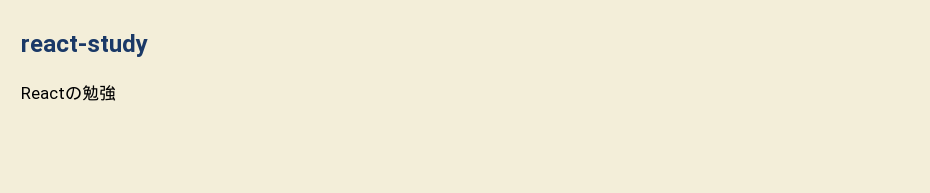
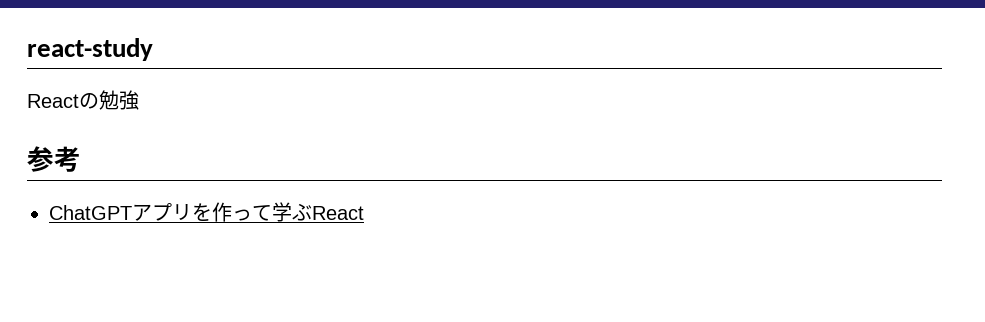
+ 参考
+ ChatGPTアプリを作って学ぶReact

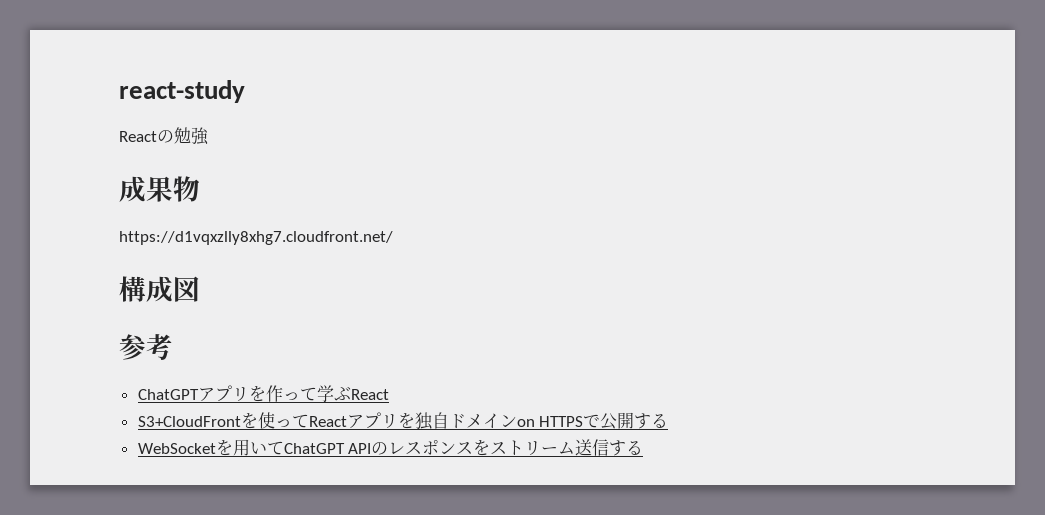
+ 成果物
+ https://d1vqxzlly8xhg7.cloudfront.net/
+ 構成図
+ S3+CloudFrontを使ってReactアプリを独自ドメインon HTTPSで公開する
+ WebSocketを用いてChatGPT APIのレスポンスをストリーム送信する

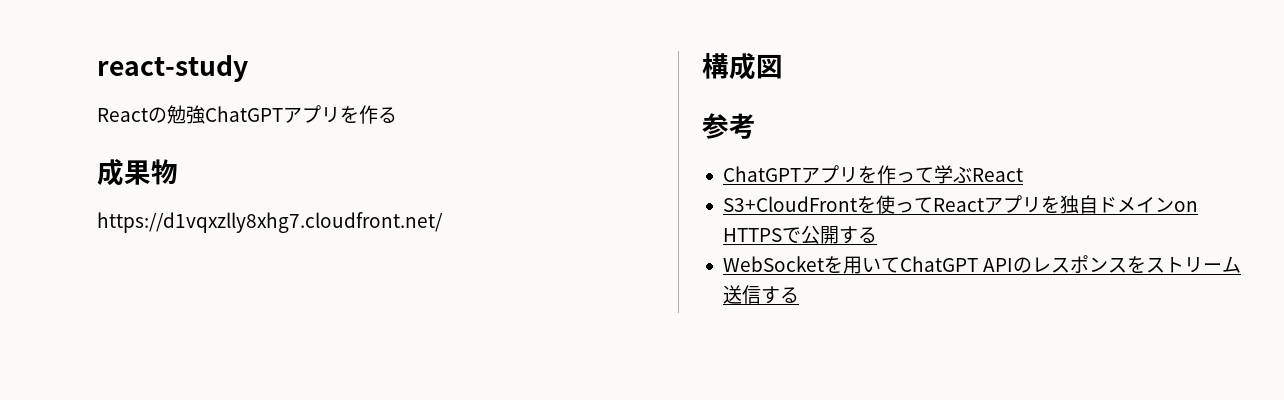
- Reactの勉強
+ Reactの勉強ChatGPTアプリを作る

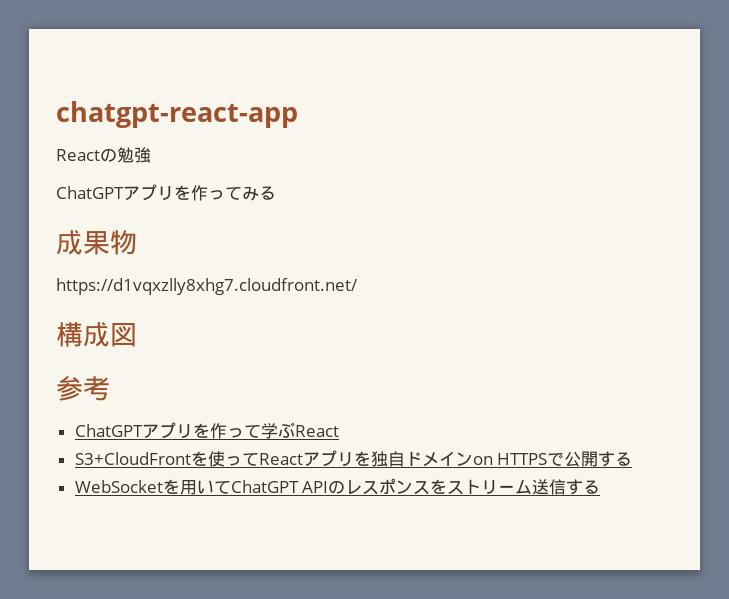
- react-study
+ chatgpt-react-app
- Reactの勉強ChatGPTアプリを作る
+ Reactの勉強
+ ChatGPTアプリを作ってみる

